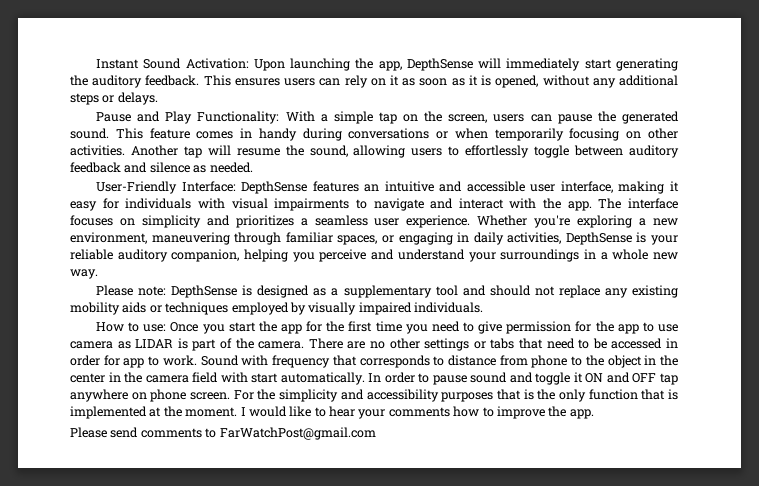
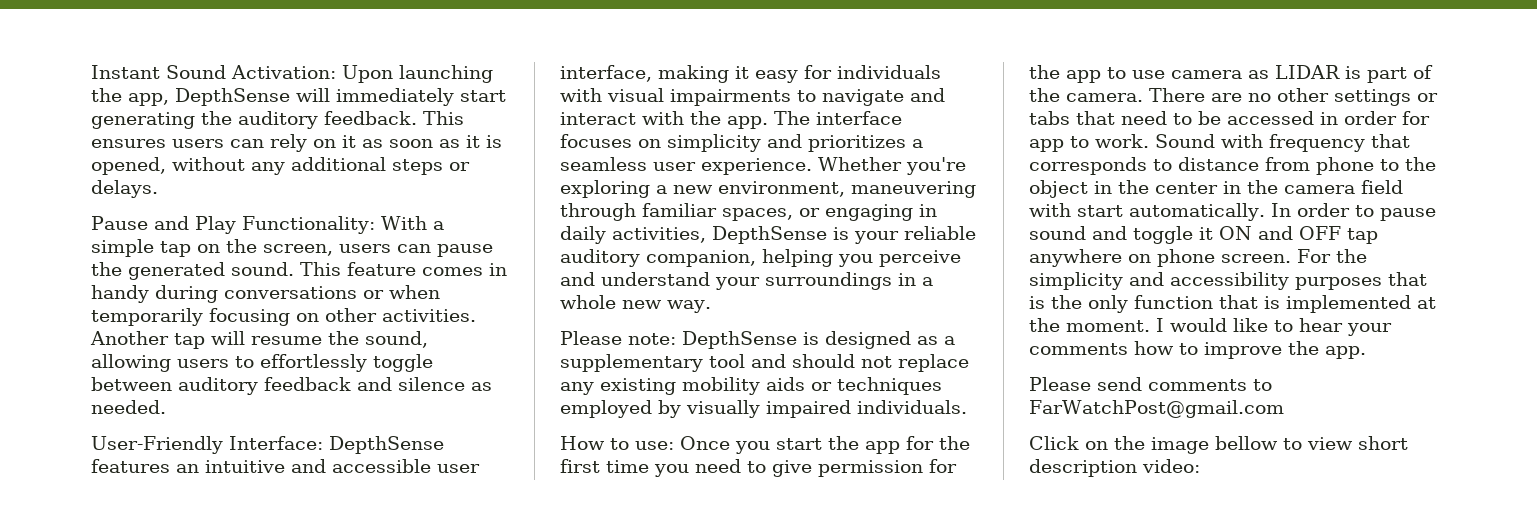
+ Click on the image bellow to view short description video:

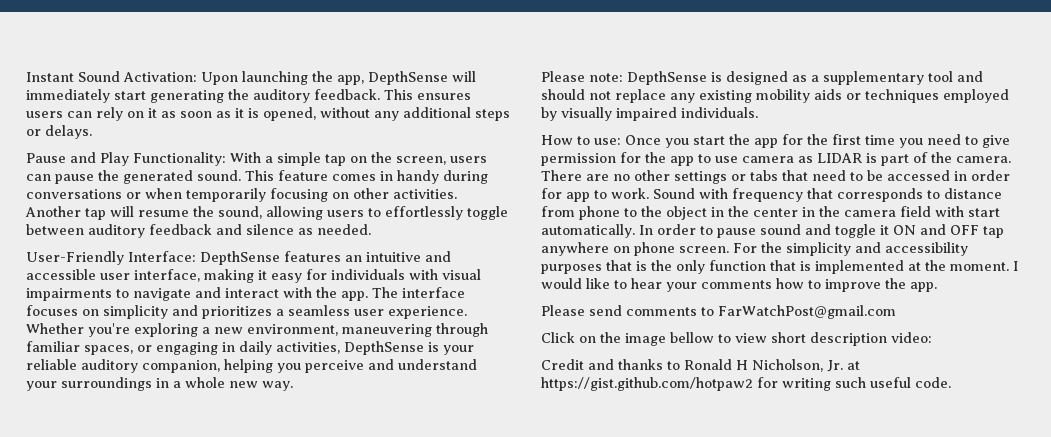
+ Credit and thanks to Ronald H Nicholson, Jr. at https://gist.github.com/hotpaw2 for writing such useful code.

